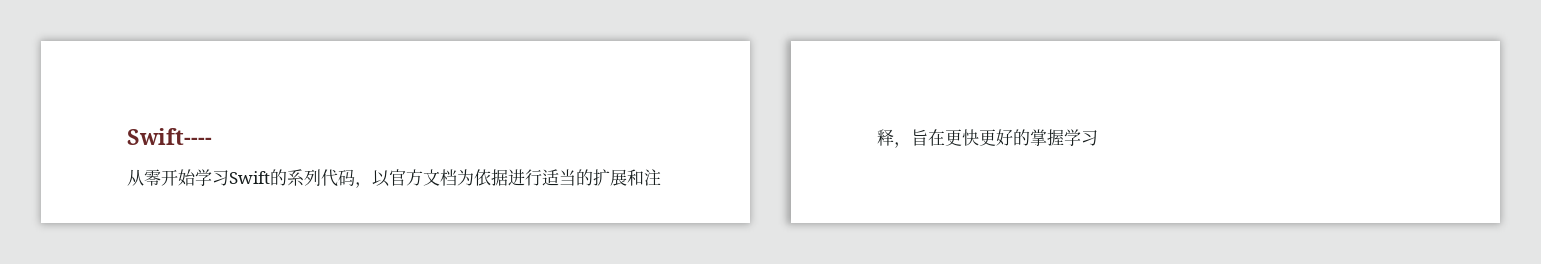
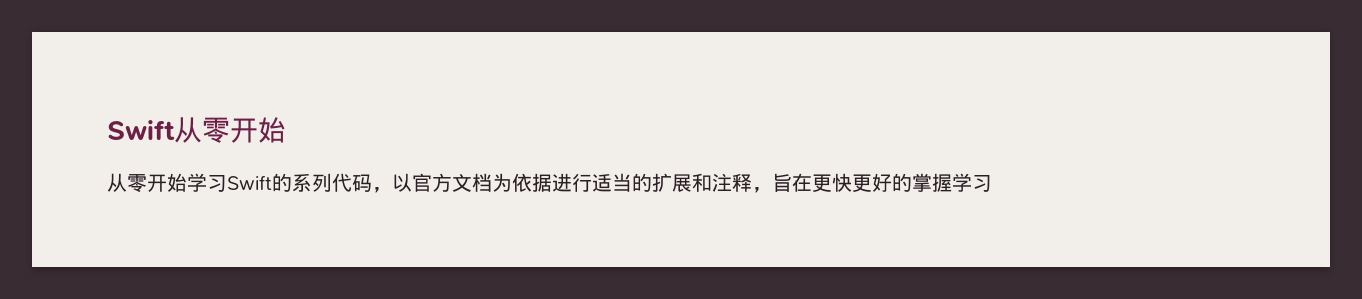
- Swift----
+ Swift从零开始

